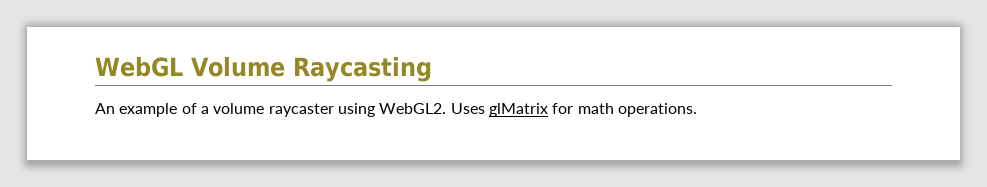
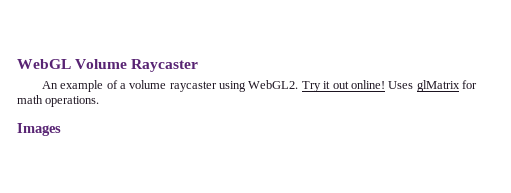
- WebGL Volume Raycasting
+ WebGL Volume Raycaster
+ Try it out online!
+ Images

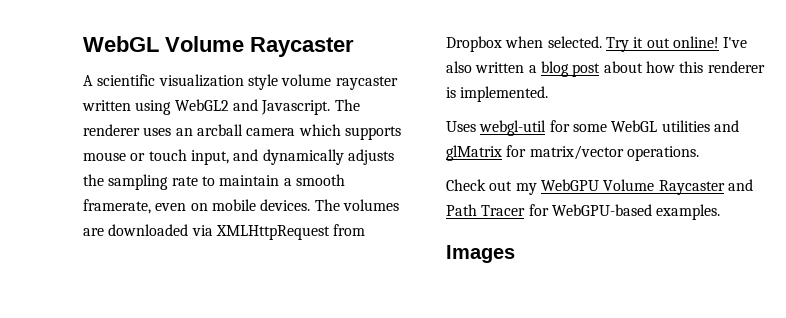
- An example of a volume raycaster using WebGL2. Try it out online! Uses glMatrix for math operations.
+ A scientific visualization style volume raycaster written using WebGL2 and Javascript. The renderer uses an arcball camera which supports mouse or touch input, and dynamically adjusts the sampling rate to maintain a smooth framerate, even on mobile devices. The volumes are downloaded via XMLHttpRequest from Dropbox when selected. Try it out online! I've also written a blog post about how this renderer is implemented.
+ Uses webgl-util for some WebGL utilities and glMatrix for matrix/vector operations.
+ Check out my WebGPU Volume Raycaster and Path Tracer for WebGPU-based examples.

